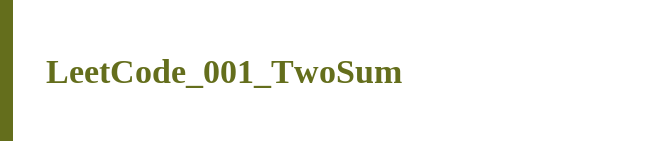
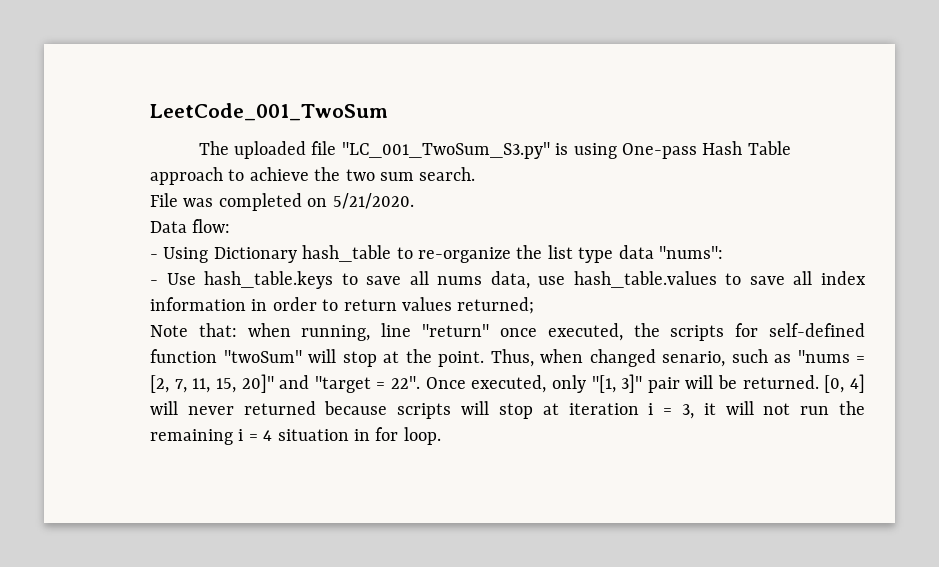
+ The uploaded file "LC_001_TwoSum_S3.py" is using One-pass Hash Table approach to achieve the two sum search.
+ File was completed on 5/21/2020.
+ Data flow:
+ - Using Dictionary hash_table to re-organize the list type data "nums":
+ - Use hash_table.keys to save all nums data, use hash_table.values to save all index information in order to return values returned;
+ Note that: when running, line "return" once executed, the scripts for self-defined function "twoSum" will stop at the point. Thus, when changed senario, such as "nums = [2, 7, 11, 15, 20]" and "target = 22". Once executed, only "[1, 3]" pair will be returned. [0, 4] will never returned because scripts will stop at iteration i = 3, it will not run the remaining i = 4 situation in for loop.

